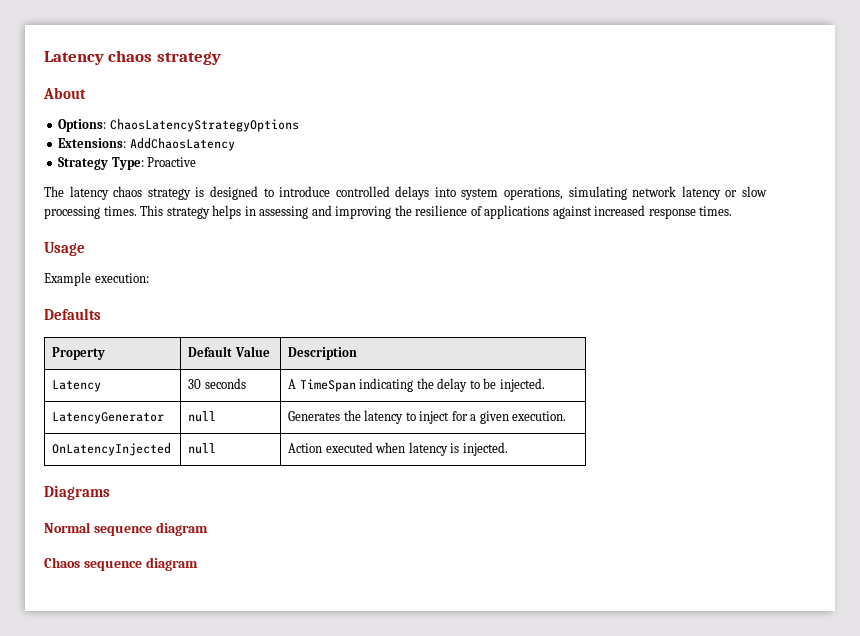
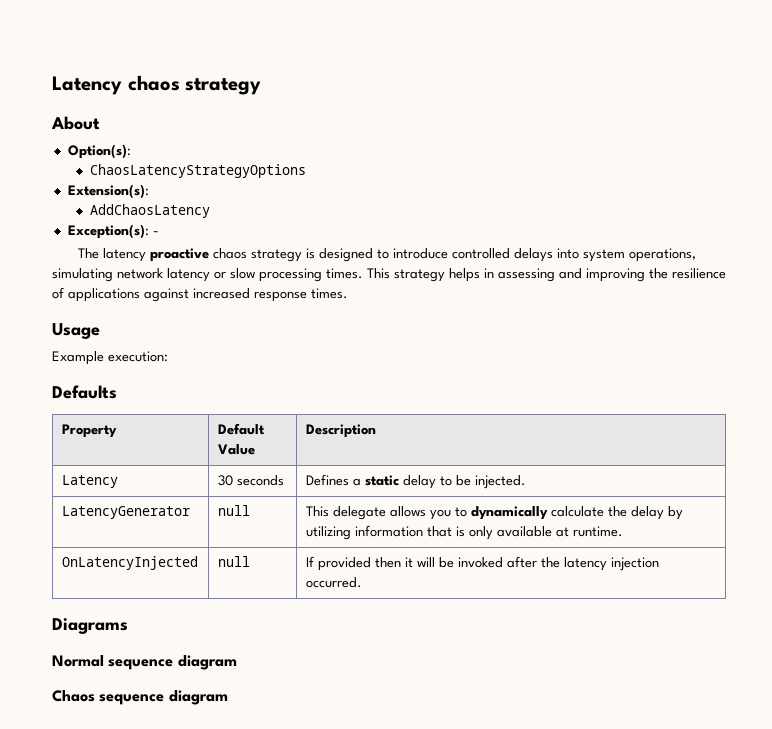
- Options: ChaosLatencyStrategyOptions
+ Option(s):
+ ChaosLatencyStrategyOptions
- Extensions: AddChaosLatency
+ Extension(s):
+ AddChaosLatency
- Strategy Type: Proactive
+ Exception(s): -
- The latency chaos strategy is designed to introduce controlled delays into system operations, simulating network latency or slow processing times.
+ The latency proactive chaos strategy is designed to introduce controlled delays into system operations, simulating network latency or slow processing times.
- Latency | 30 seconds | A TimeSpan indicating the delay to be injected.
+ Latency | 30 seconds | Defines a static delay to be injected.
- LatencyGenerator | null | Generates the latency to inject for a given execution.
- OnLatencyInjected | null | Action executed when latency is injected.
+ LatencyGenerator | null | This delegate allows you to dynamically calculate the delay by utilizing information that is only available at runtime.
+ OnLatencyInjected | null | If provided then it will be invoked after the latency injection occurred.

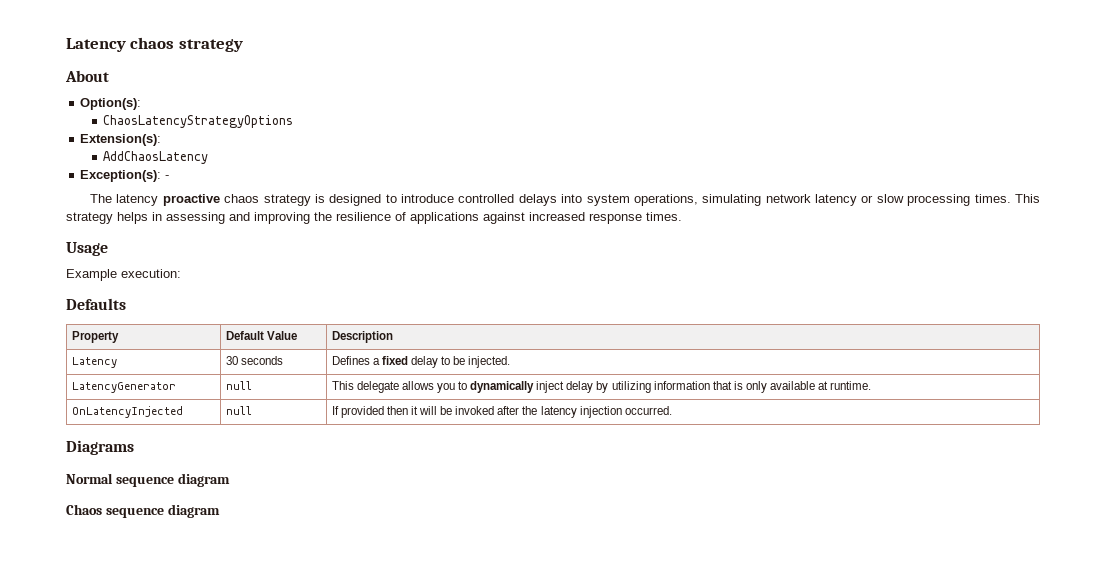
- Latency | 30 seconds | Defines a static delay to be injected.
+ Latency | 30 seconds | Defines a fixed delay to be injected.
- LatencyGenerator | null | This delegate allows you to dynamically calculate the delay by utilizing information that is only available at runtime.
+ LatencyGenerator | null | This delegate allows you to dynamically inject delay by utilizing information that is only available at runtime.

